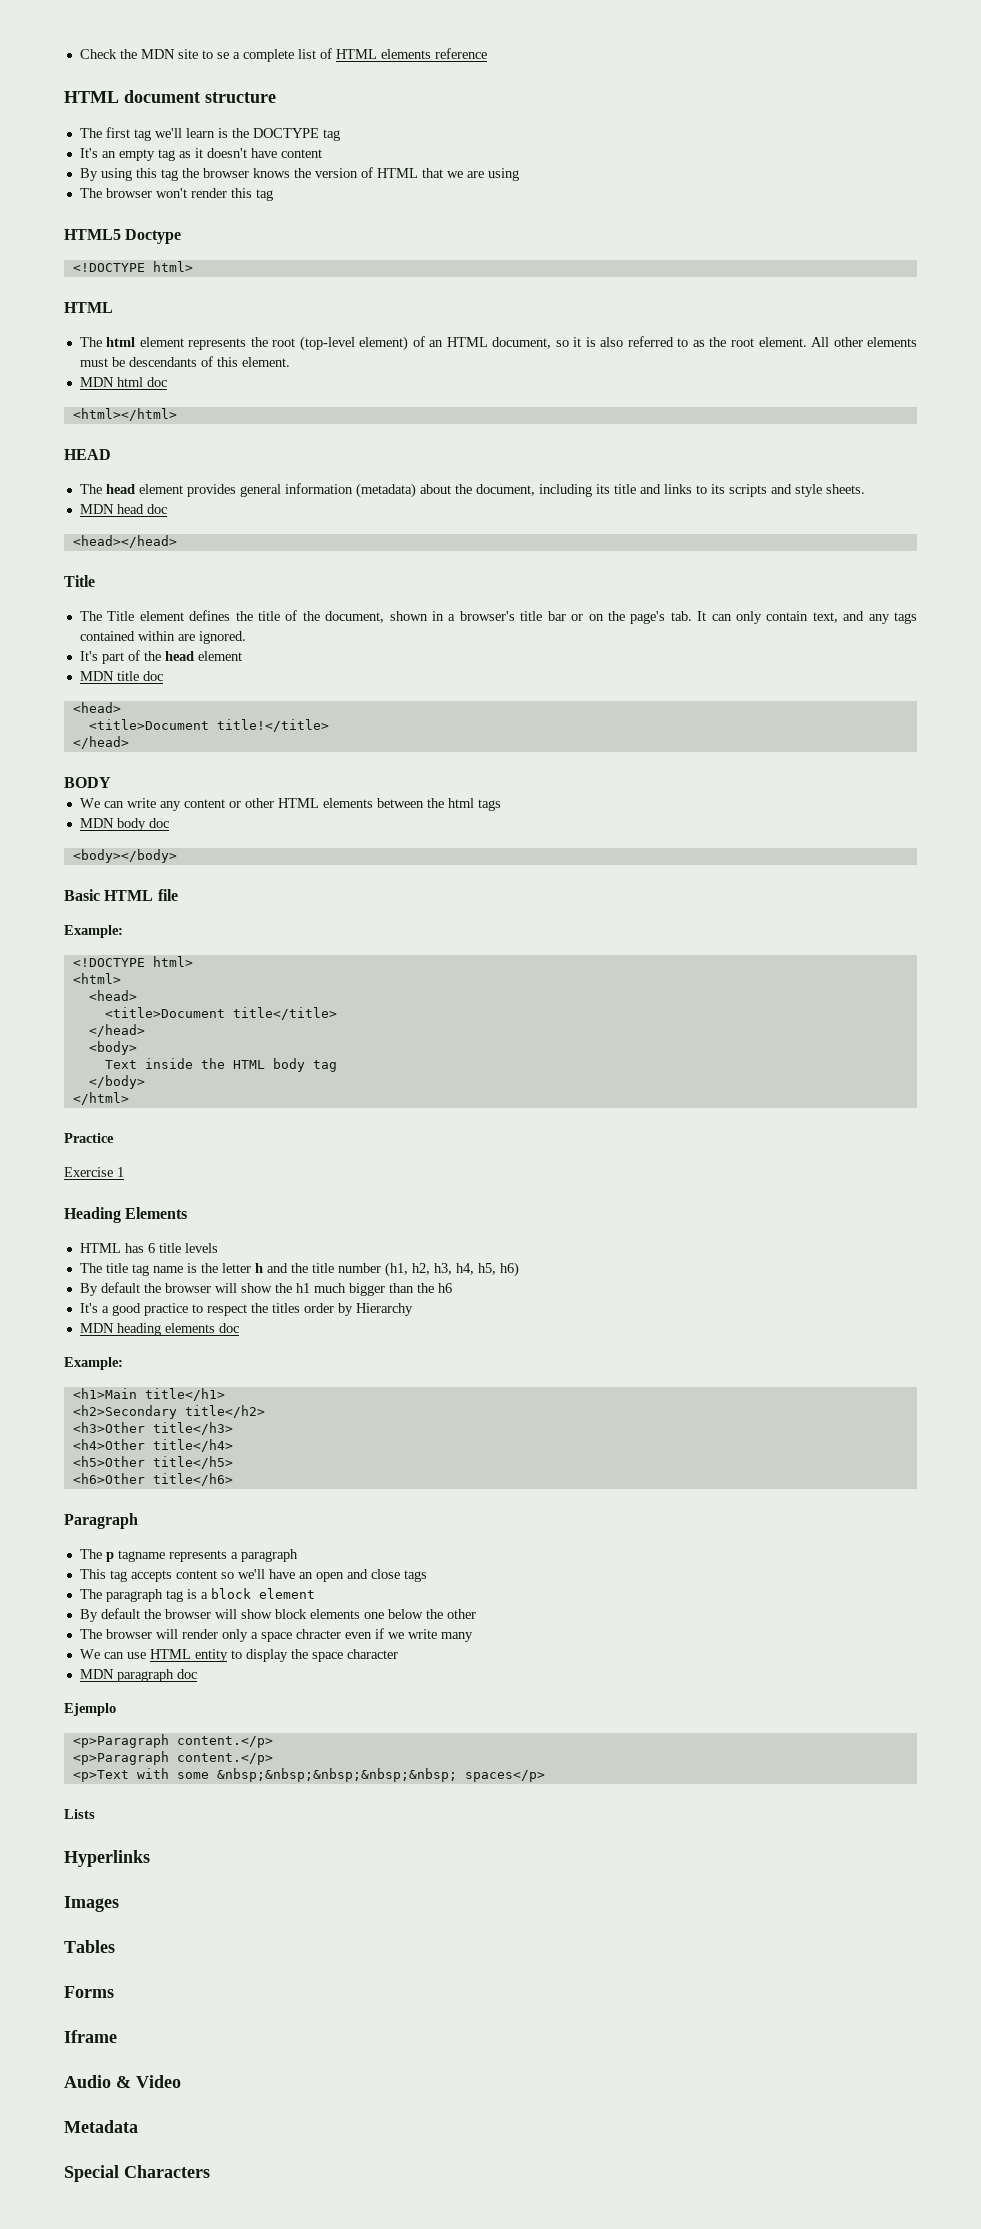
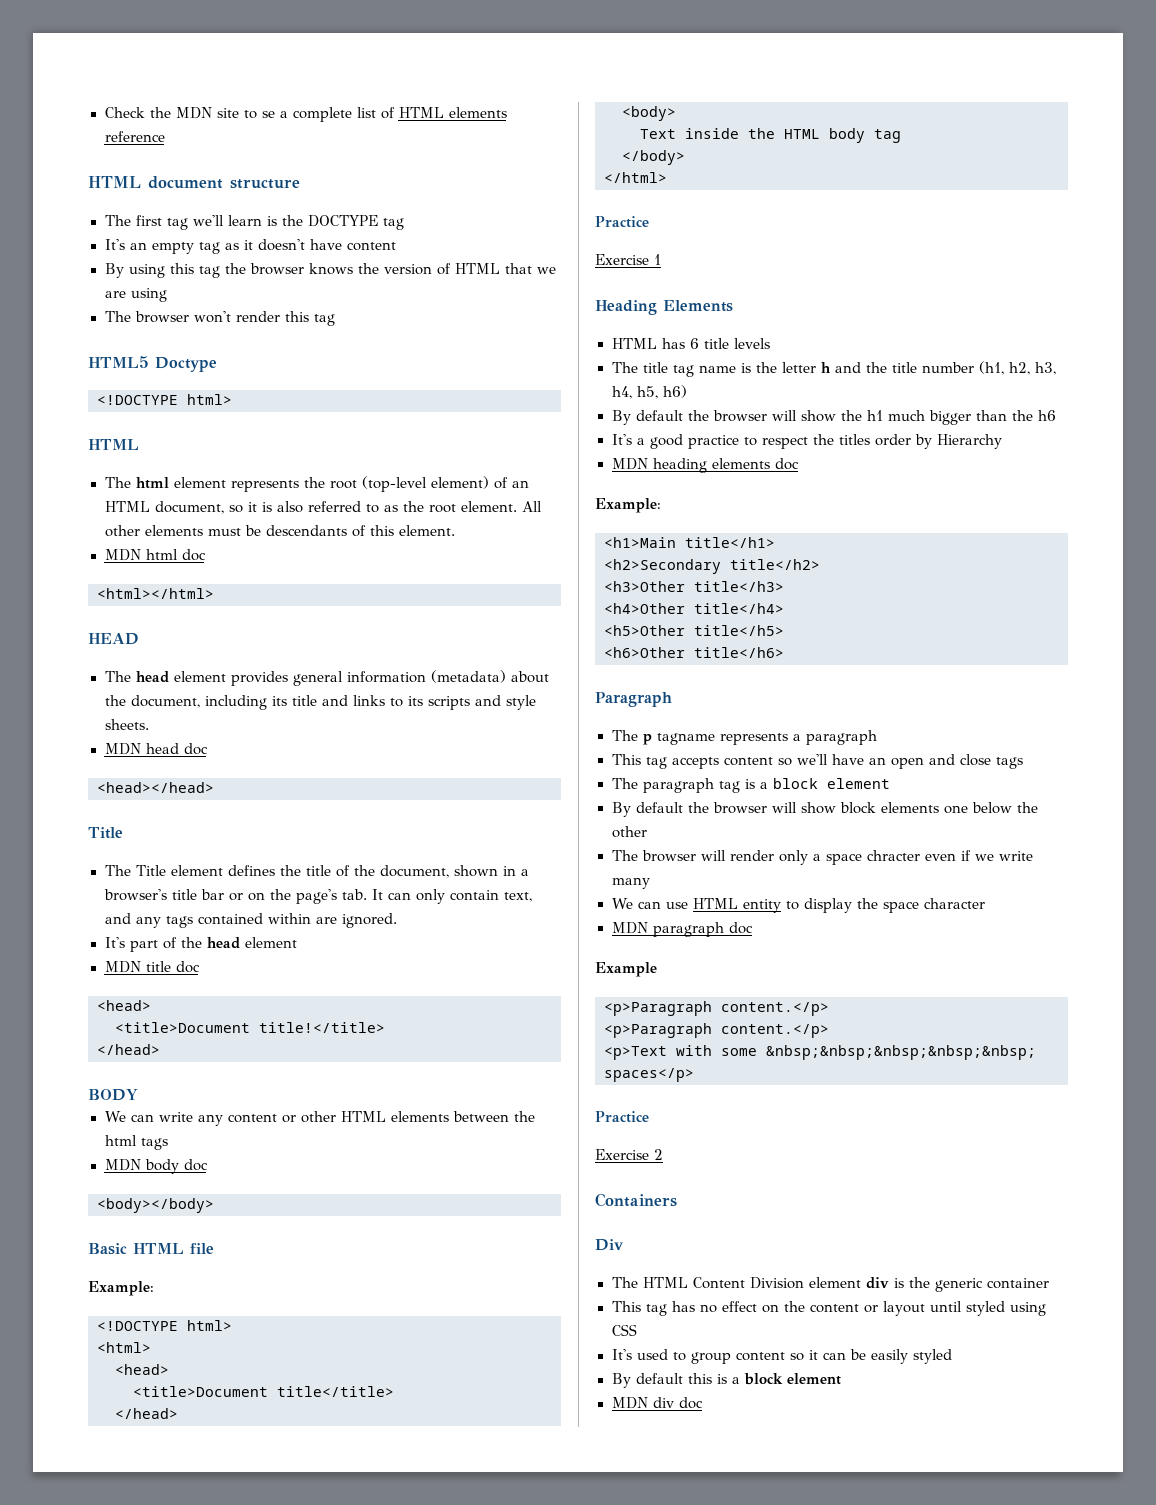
- Ejemplo
+ Example
  <p>Text with some &nbsp;&nbsp;&nbsp;&nbsp;&nbsp; spaces</p>
- Lists
- Hyperlinks
- Images
- Tables
- Forms
- Iframe
- Audio & Video
- Metadata
- Special Characters
+ Practice
+ Exercise 2
+ Containers
+ Div
+ The HTML Content Division element div is the generic container
+ This tag has no effect on the content or layout until styled using CSS
+ It's used to group content so it can be easily styled
+ By default this is a block element
+ MDN div doc

